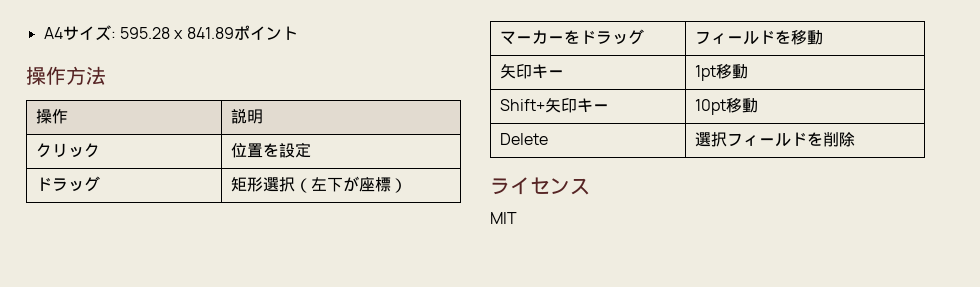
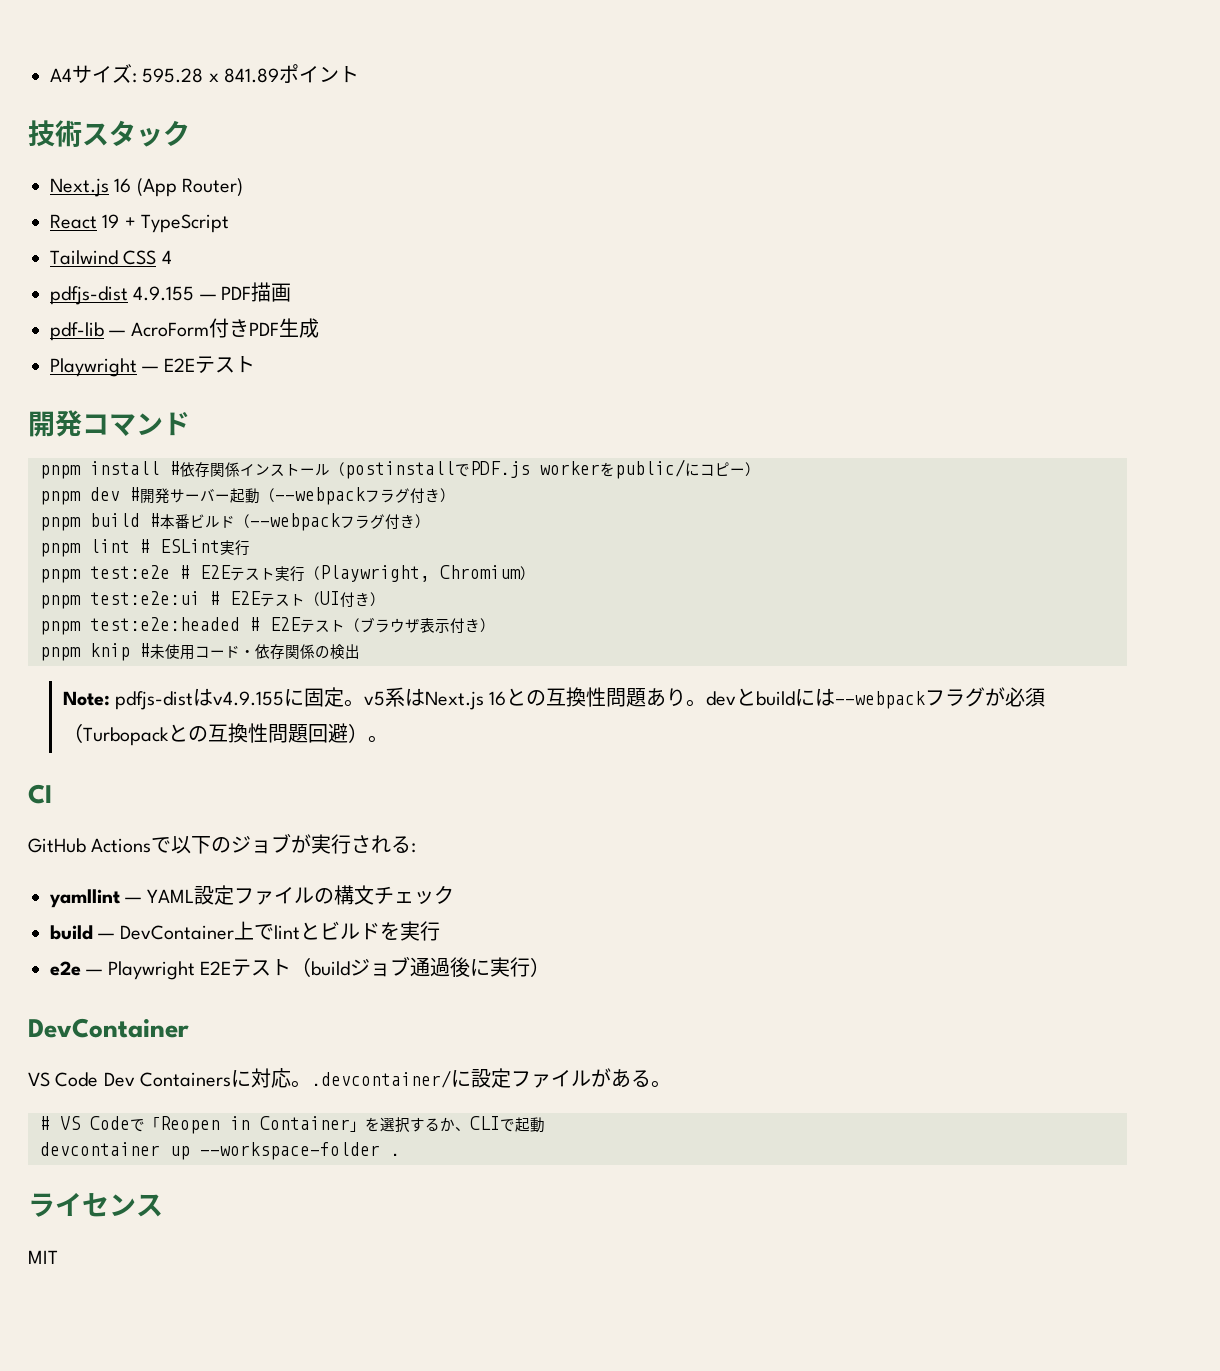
- 操作方法
- 操作 | 説明
- クリック | 位置を設定
- ドラッグ | 矩形選択（左下が座標）
- マーカーをドラッグ | フィールドを移動
- 矢印キー | 1pt移動
- Shift+矢印キー | 10pt移動
- Delete | 選択フィールドを削除
+ 技術スタック
+ Next.js 16 (App Router)
+ React 19 + TypeScript
+ Tailwind CSS 4
+ pdfjs-dist 4.9.155 — PDF描画
+ pdf-lib — AcroForm付きPDF生成
+ Playwright — E2Eテスト
+ 開発コマンド
+ pnpm install #依存関係インストール（postinstallでPDF.js workerをpublic/にコピー）
+ pnpm dev #開発サーバー起動（--webpackフラグ付き）
+ pnpm build #本番ビルド（--webpackフラグ付き）
+ pnpm lint # ESLint実行
+ pnpm test:e2e # E2Eテスト実行（Playwright, Chromium）
+ pnpm test:e2e:ui # E2Eテスト（UI付き）
+ pnpm test:e2e:headed # E2Eテスト（ブラウザ表示付き）
+ pnpm knip #未使用コード・依存関係の検出
+ Note: pdfjs-distはv4.9.155に固定。v5系はNext.js 16との互換性問題あり。devとbuildには--webpackフラグが必須（Turbopackとの互換性問題回避）。
+ CI
+ GitHub Actionsで以下のジョブが実行される:
+ yamllint — YAML設定ファイルの構文チェック
+ build — DevContainer上でlintとビルドを実行
+ e2e — Playwright E2Eテスト（buildジョブ通過後に実行）
+ DevContainer
+ VS Code Dev Containersに対応。.devcontainer/に設定ファイルがある。
+ # VS Codeで「Reopen in Container」を選択するか、CLIで起動
+ devcontainer up --workspace-folder .

